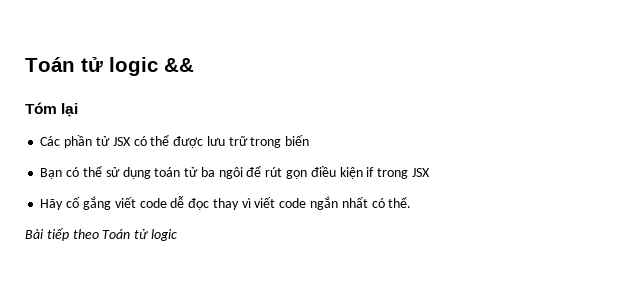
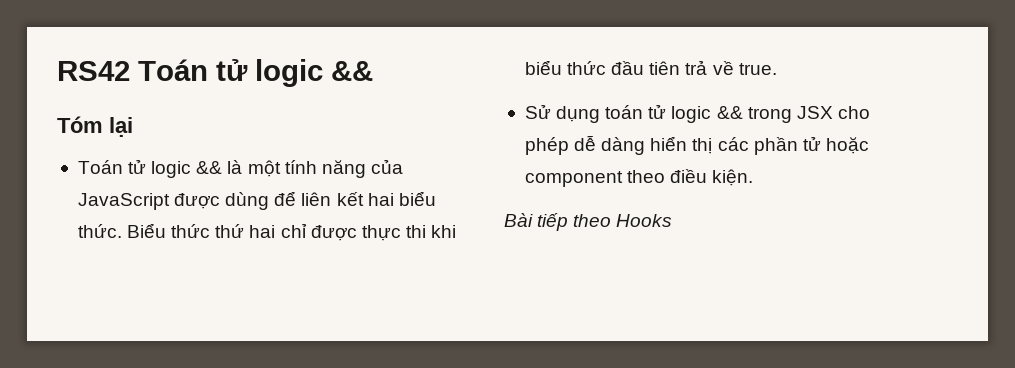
- Toán tử logic &&
+ RS42 Toán tử logic &&
- Các phần tử JSX có thể được lưu trữ trong biến
- Bạn có thể sử dụng toán tử ba ngôi để rút gọn điều kiện if trong JSX
- Hãy cố gắng viết code dễ đọc thay vì viết code ngắn nhất có thể.
+ Toán tử logic && là một tính năng của JavaScript được dùng để liên kết hai biểu thức. Biểu thức thứ hai chỉ được thực thi khi biểu thức đầu tiên trả về true.
+ Sử dụng toán tử logic && trong JSX cho phép dễ dàng hiển thị các phần tử hoặc component theo điều kiện.
- Bài tiếp theo Toán tử logic
+ Bài tiếp theo Hooks

